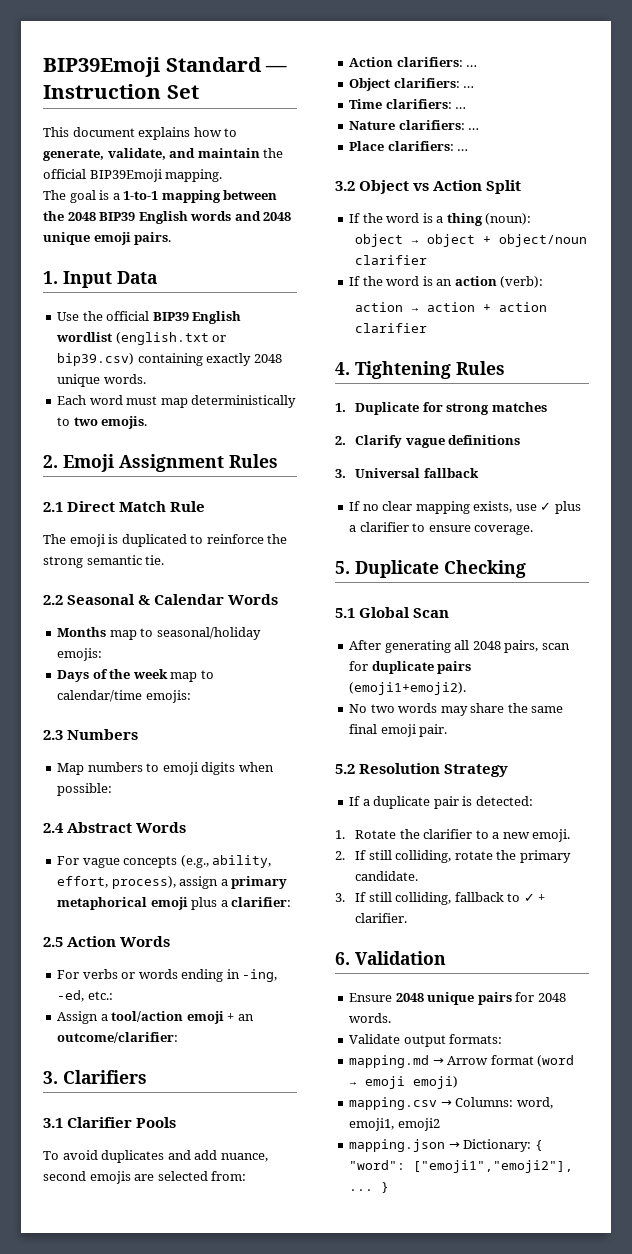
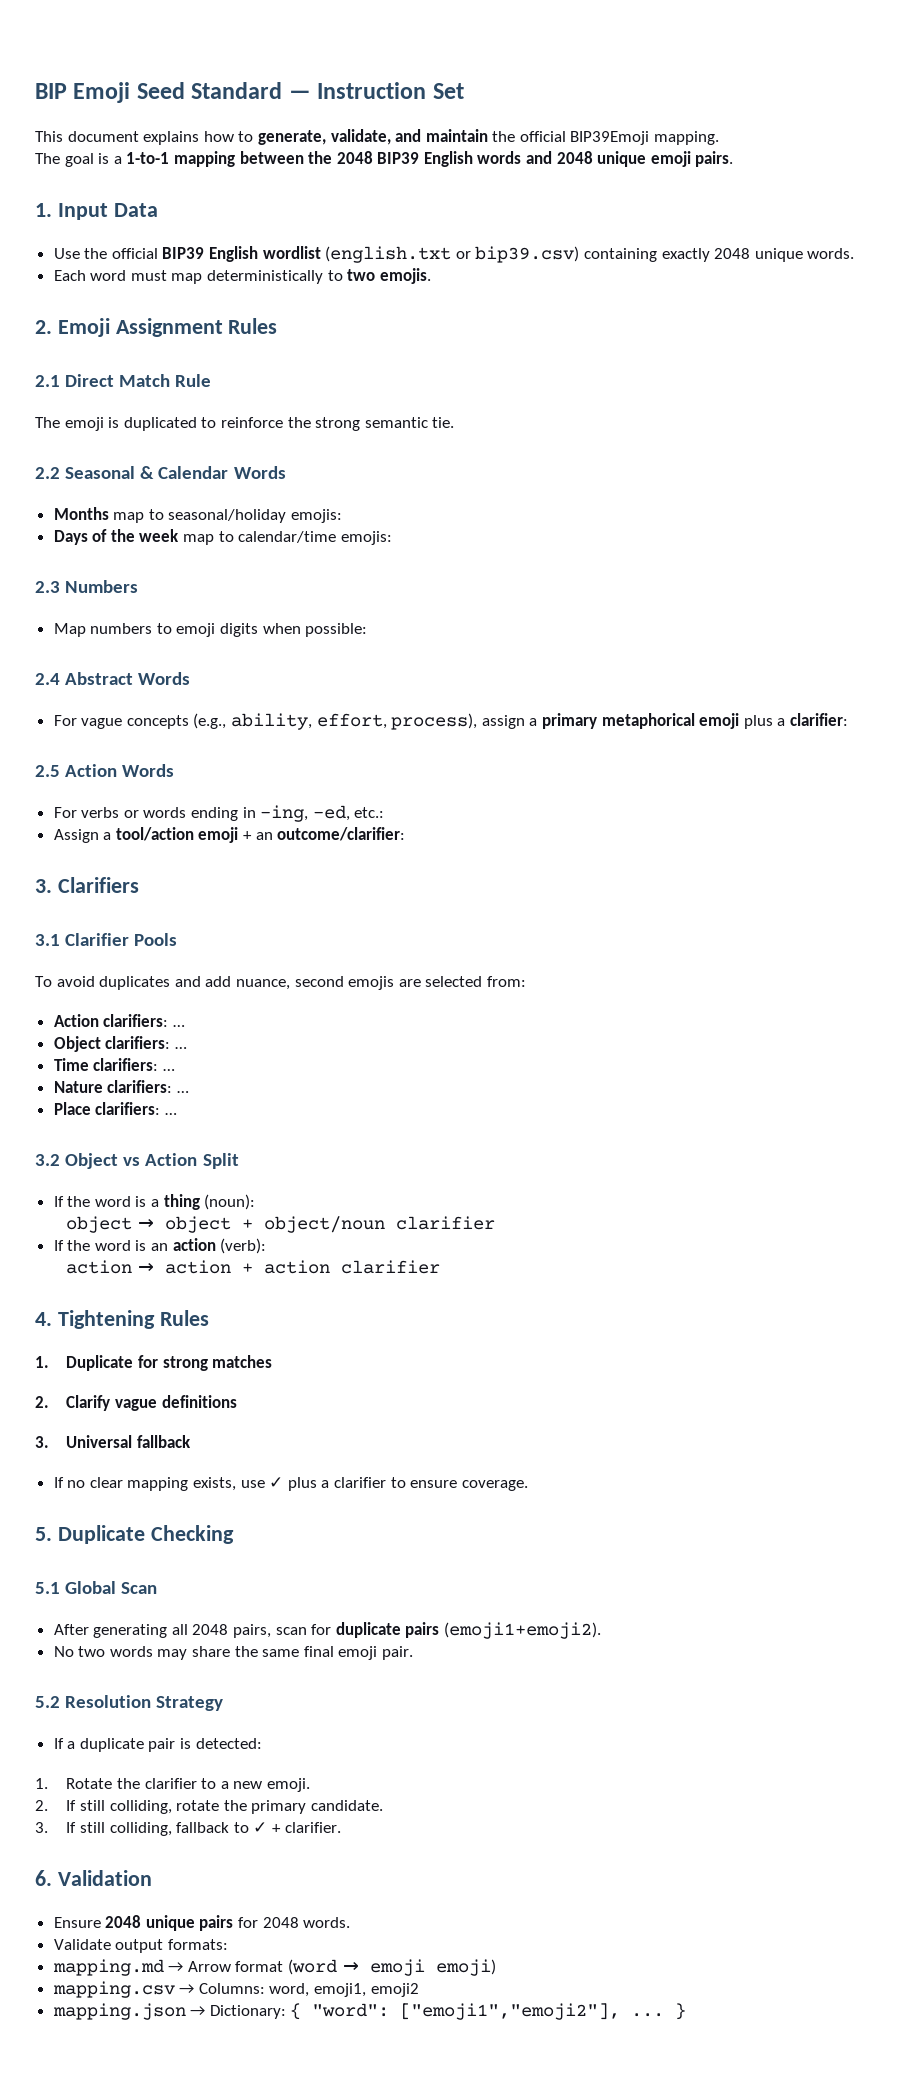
- BIP39Emoji Standard — Instruction Set
+ BIP Emoji Seed Standard — Instruction Set

